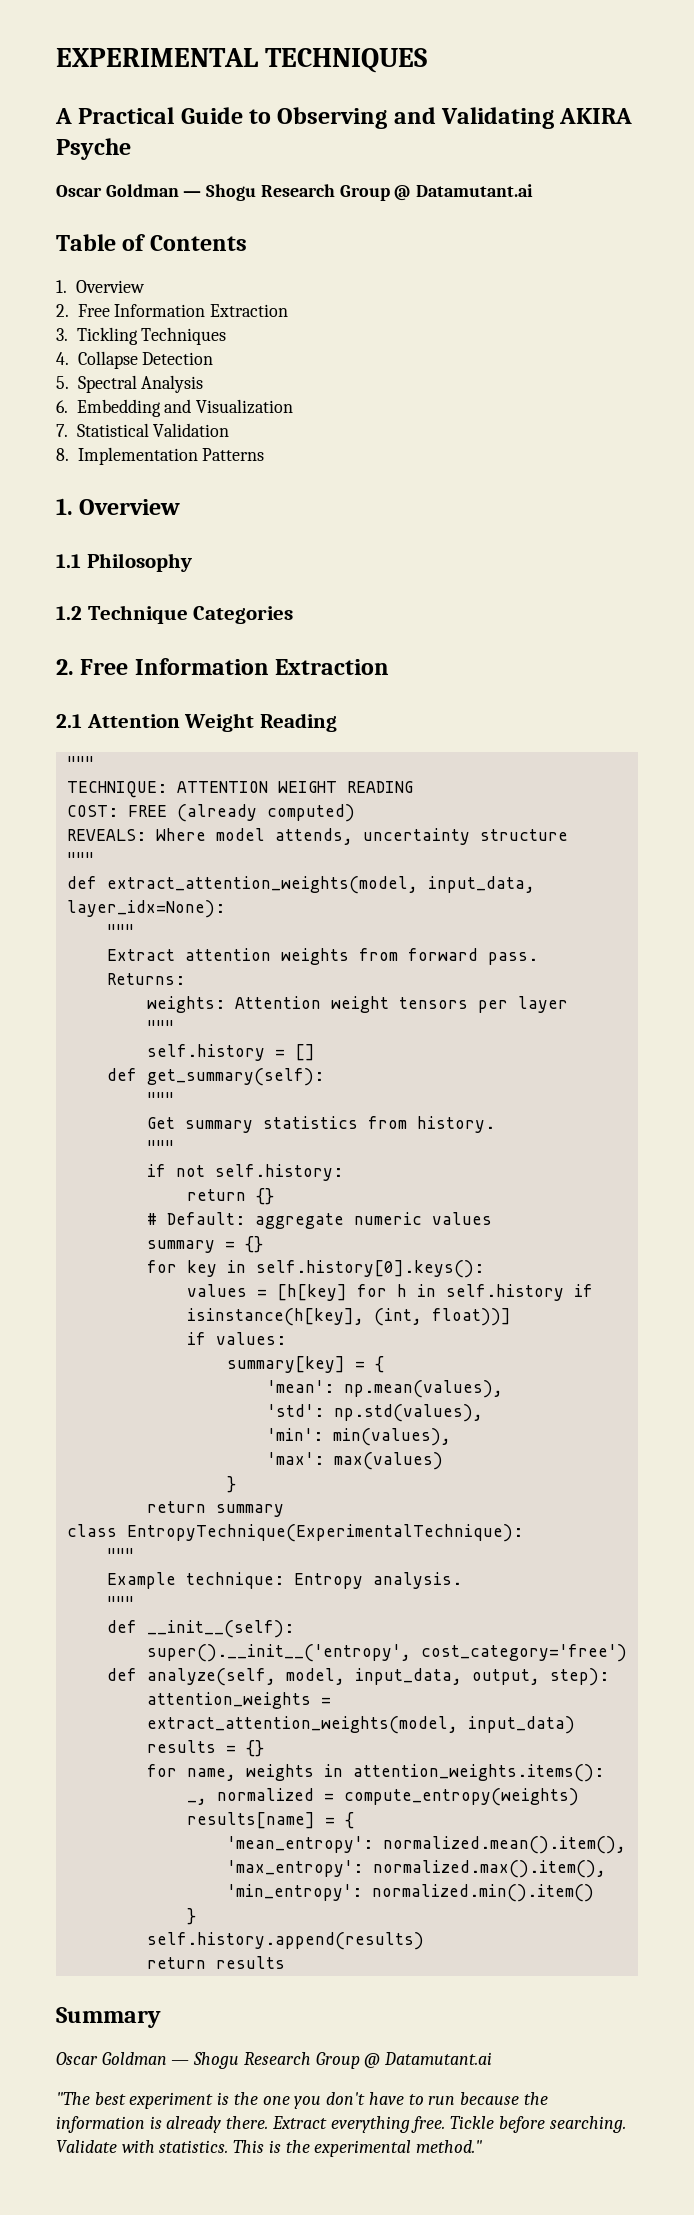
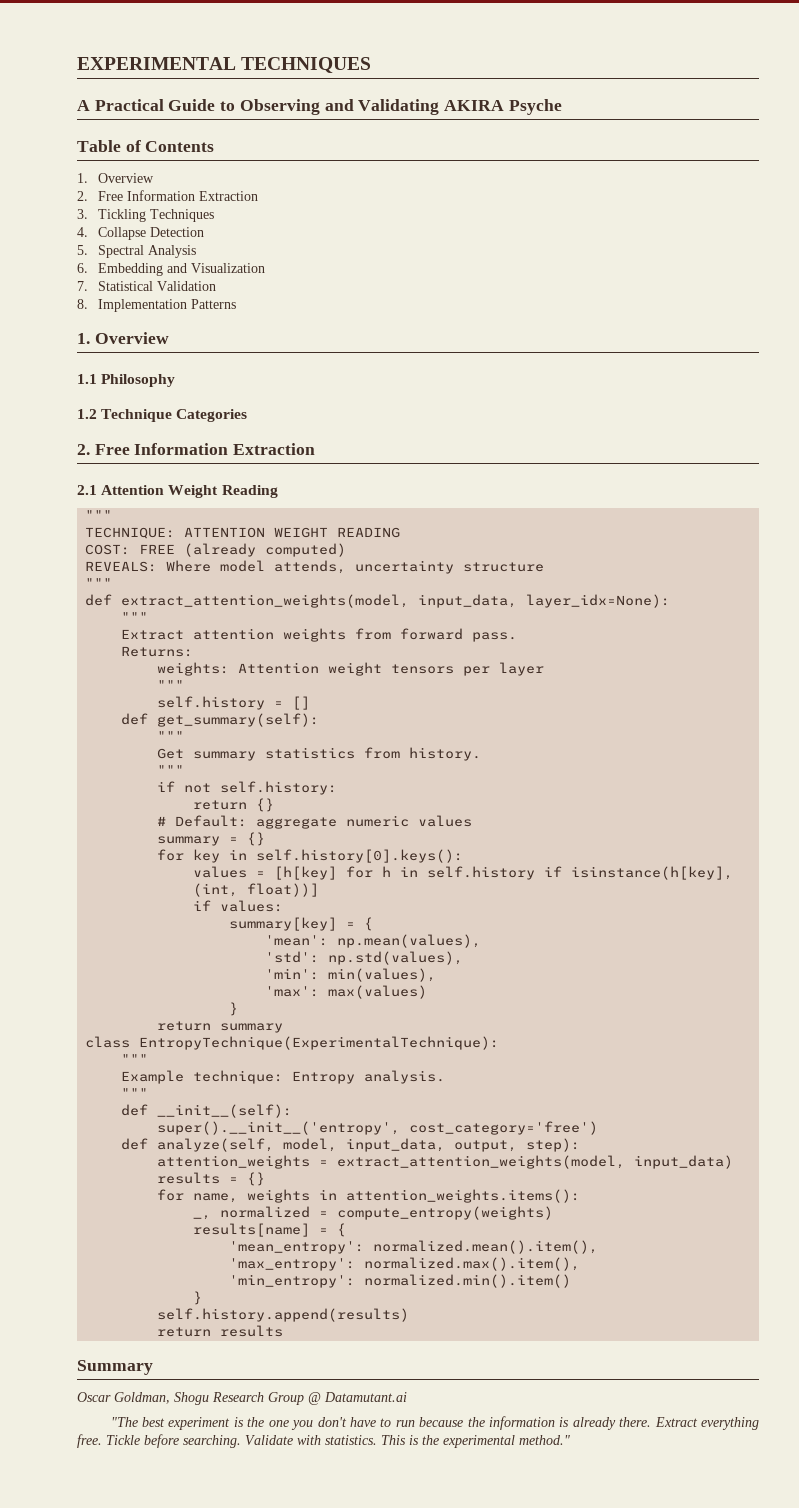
  A Practical Guide to Observing and Validating AKIRA Psyche
- Oscar Goldman — Shogu Research Group @ Datamutant.ai
  Summary
- Oscar Goldman — Shogu Research Group @ Datamutant.ai
+ Oscar Goldman, Shogu Research Group @ Datamutant.ai

